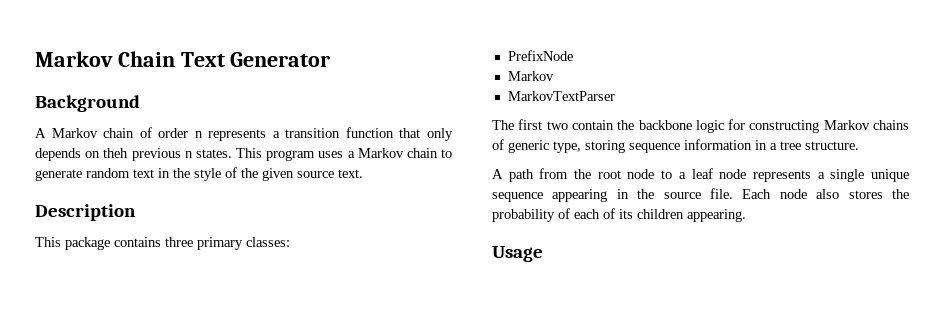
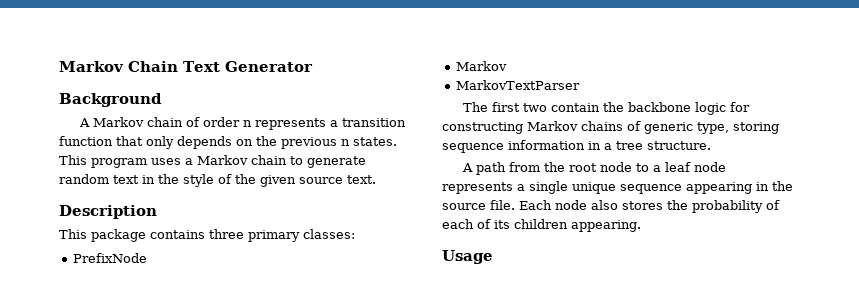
- A Markov chain of order n represents a transition function that only depends on theh previous n states.
+ A Markov chain of order n represents a transition function that only depends on the previous n states.

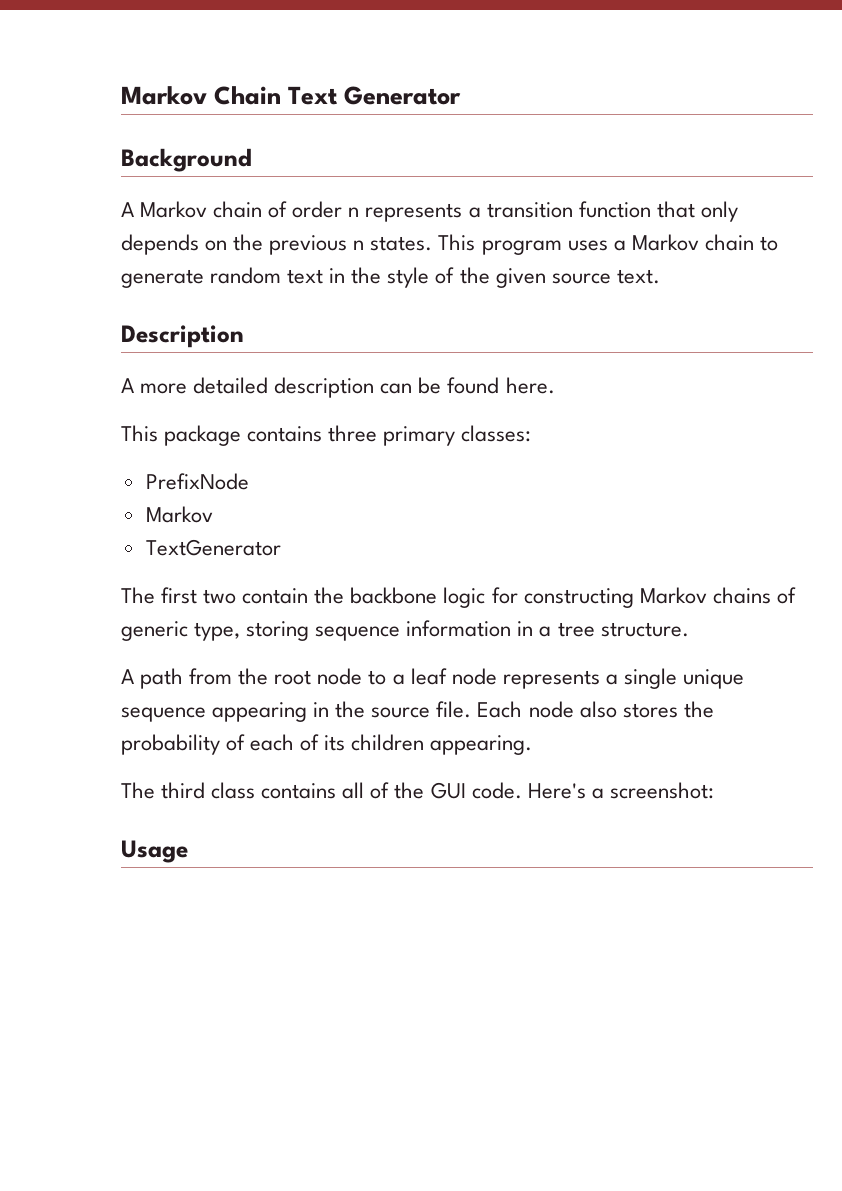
+ A more detailed description can be found here.
- MarkovTextParser
+ TextGenerator
+ The third class contains all of the GUI code. Here's a screenshot:

